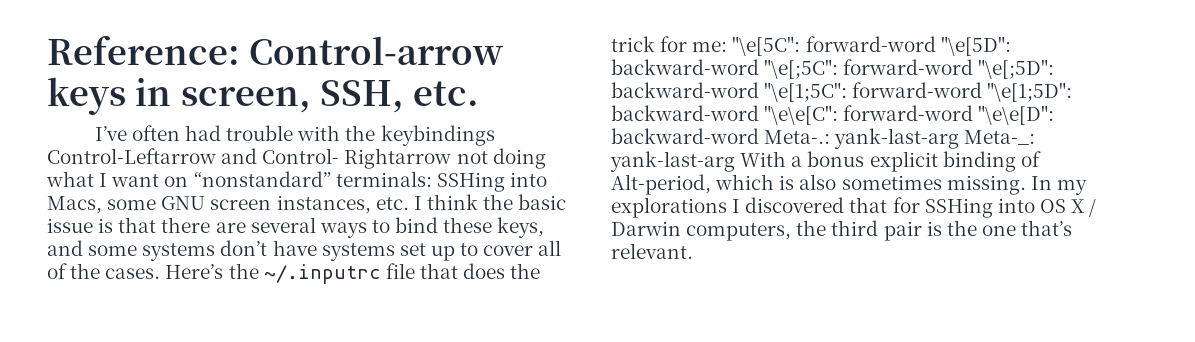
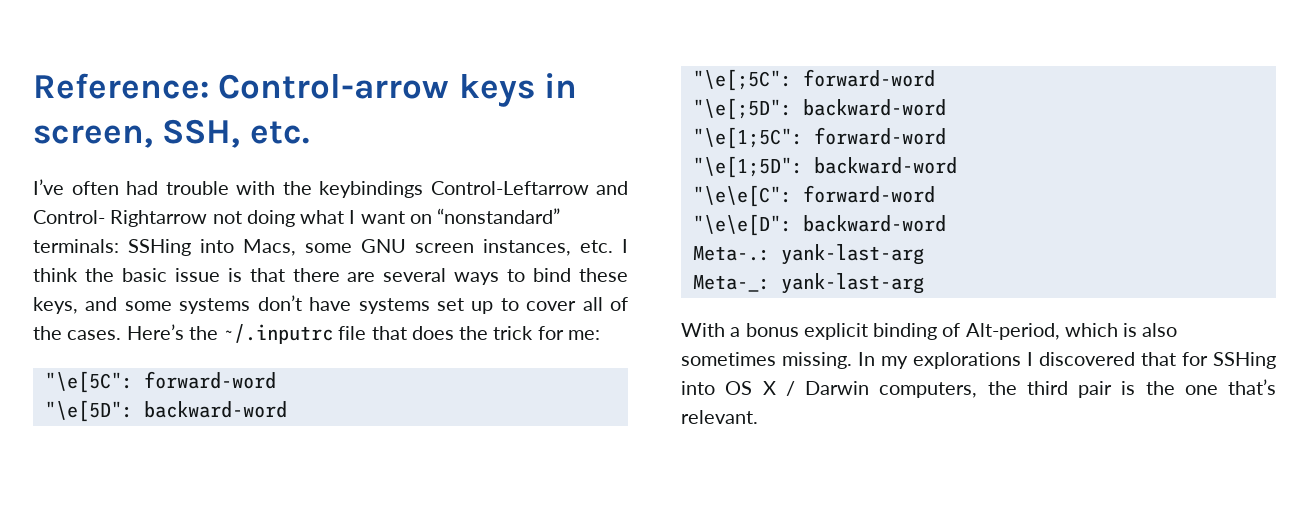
- Here’s the ~/.inputrc file that does the trick for me: "\e[5C": forward-word "\e[5D": backward-word "\e[;5C": forward-word "\e[;5D": backward-word "\e[1;5C": forward-word "\e[1;5D": backward-word "\e\e[C": forward-word "\e\e[D": backward-word Meta-.: yank-last-arg Meta-_: yank-last-arg With a bonus explicit binding of Alt-period, which is also sometimes missing.
+ Here’s the ~/.inputrc file that does the trick for me:
+ "\e[5C": forward-word
+ "\e[5D": backward-word
+ "\e[;5C": forward-word
+ "\e[;5D": backward-word
+ "\e[1;5C": forward-word
+ "\e[1;5D": backward-word
+ "\e\e[C": forward-word
+ "\e\e[D": backward-word
+ Meta-.: yank-last-arg
+ Meta-_: yank-last-arg
+ With a bonus explicit binding of Alt-period, which is also sometimes missing.

